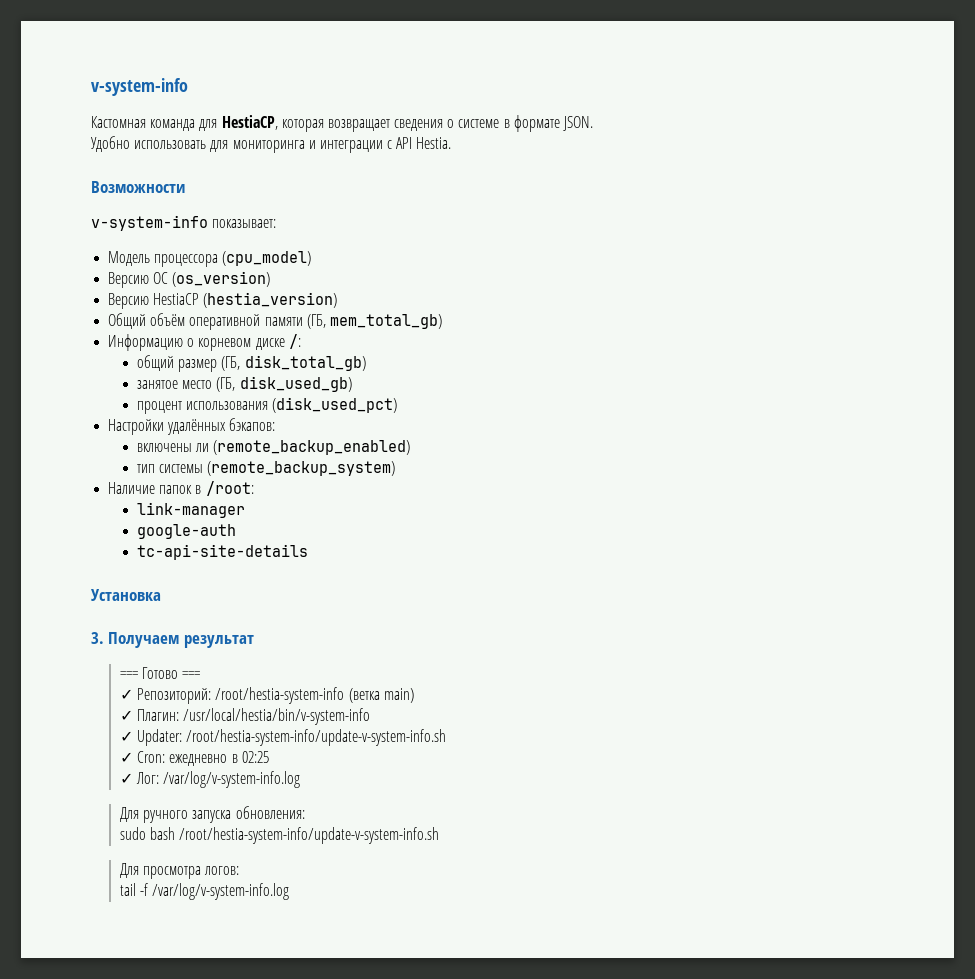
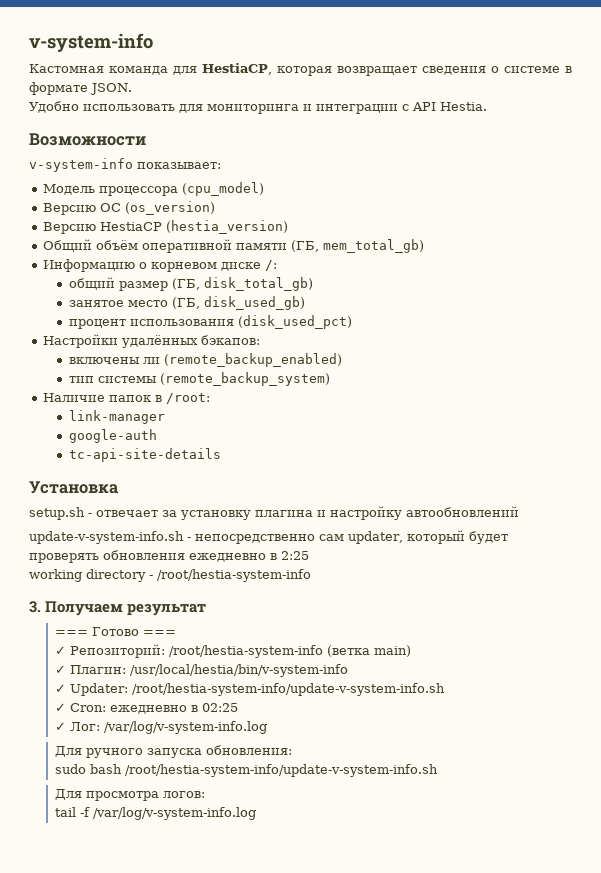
+ setup.sh - отвечает за установку плагина и настройку автообновлений
+ update-v-system-info.sh - непосредственно сам updater, который будет проверять обновления ежедневно в 2:25
+ working directory - /root/hestia-system-info

